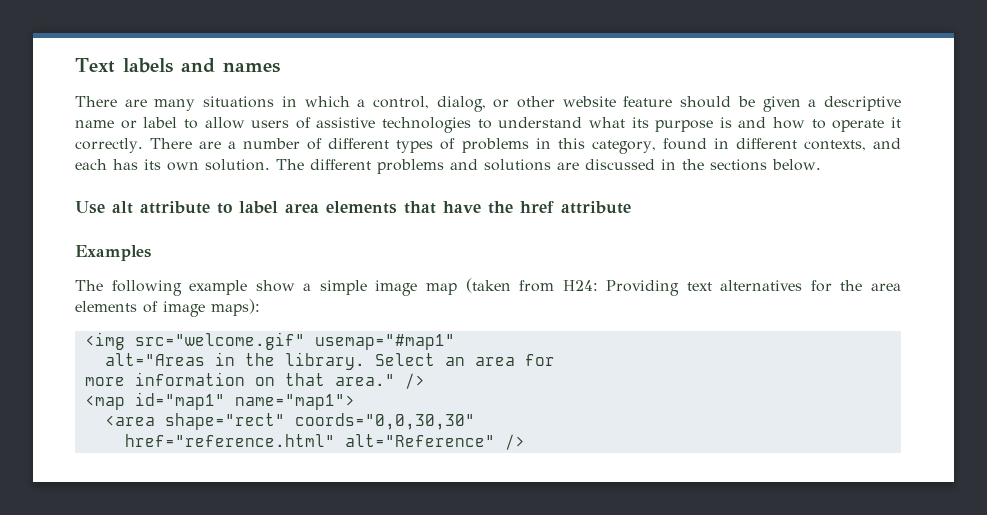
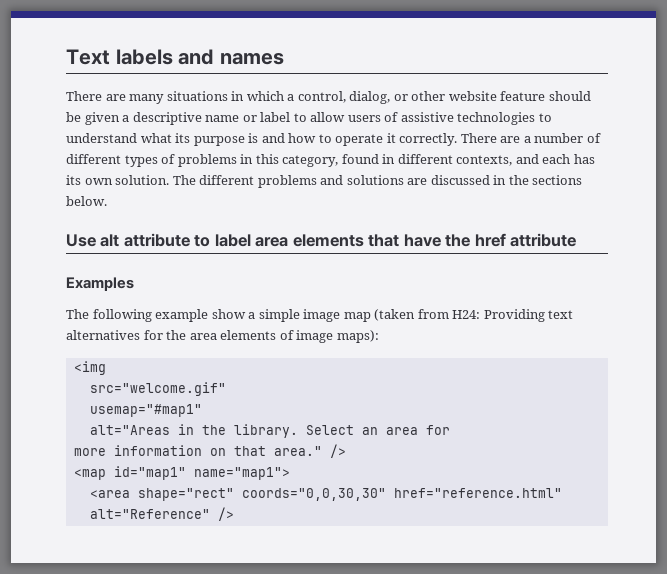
- <img src="welcome.gif" usemap="#map1"
+ <img
+ src="welcome.gif"
+ usemap="#map1"
- <area shape="rect" coords="0,0,30,30"
- href="reference.html" alt="Reference" />
+ <area shape="rect" coords="0,0,30,30" href="reference.html" alt="Reference" />

